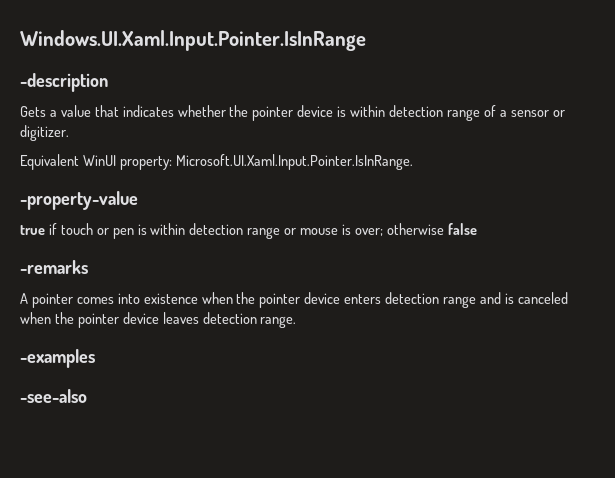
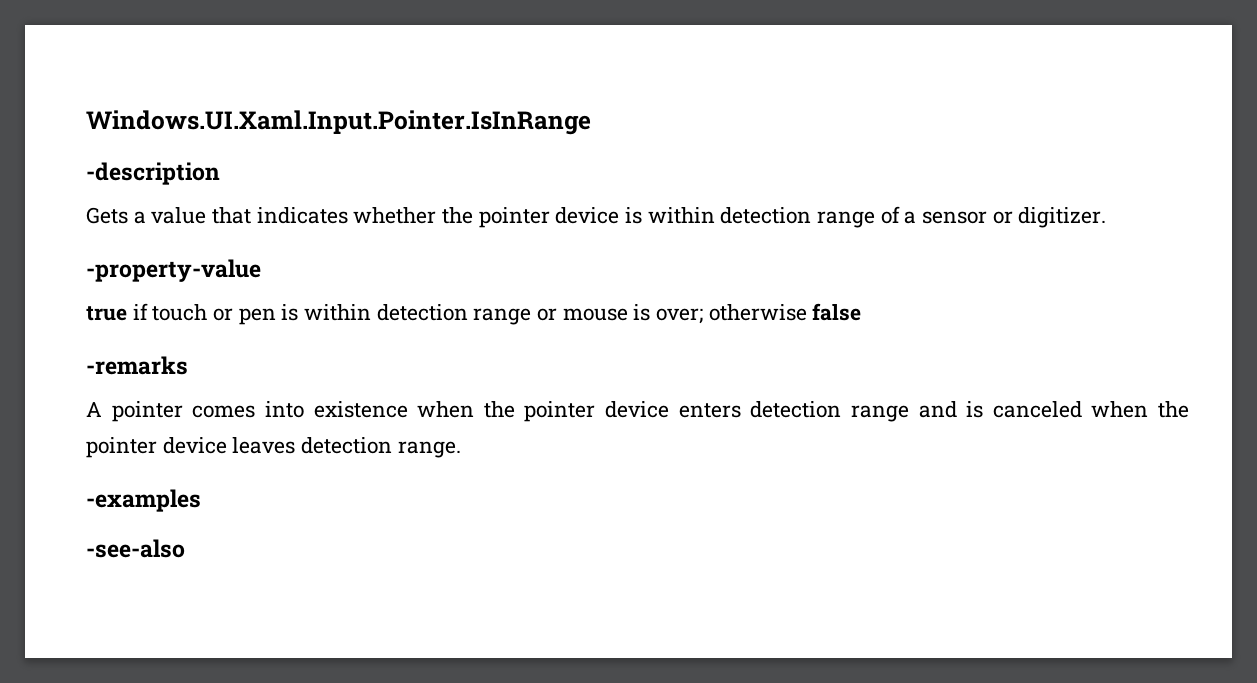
- Equivalent WinUI property: Microsoft.UI.Xaml.Input.Pointer.IsInRange.

